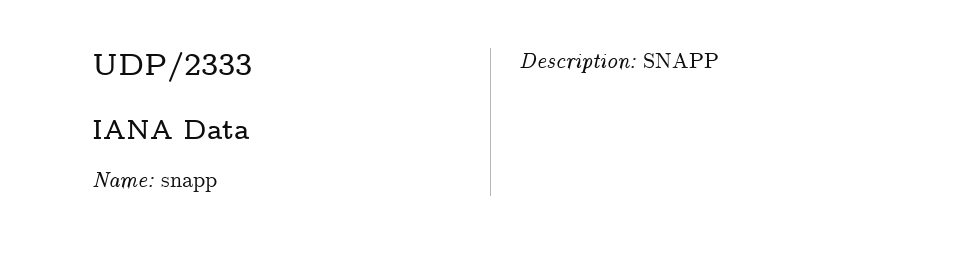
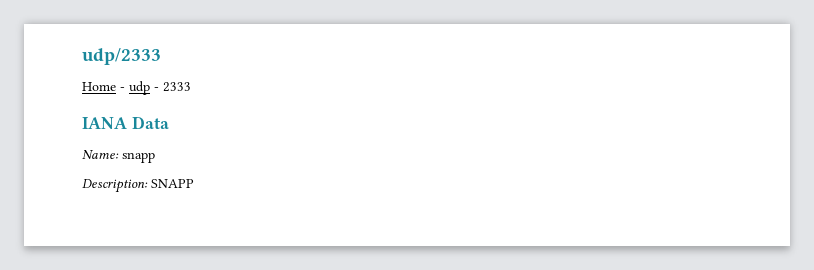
- UDP/2333
+ udp/2333
+ Home - udp - 2333

